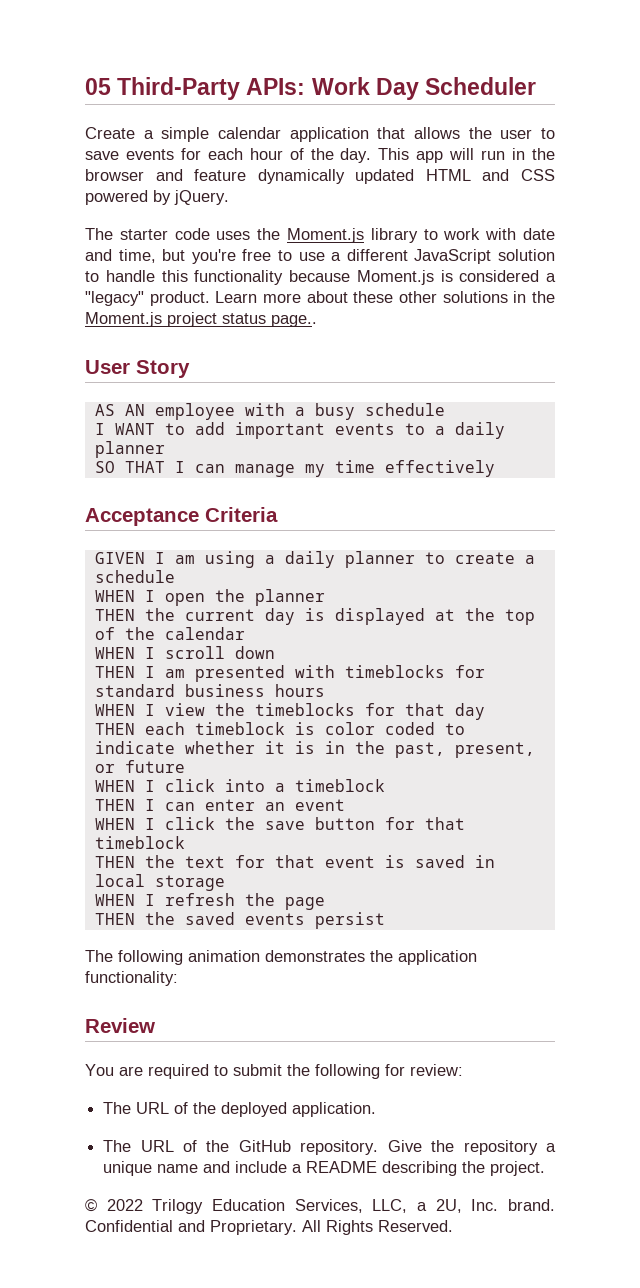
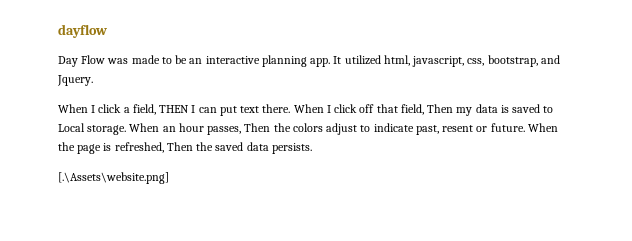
- 05 Third-Party APIs: Work Day Scheduler
- Create a simple calendar application that allows the user to save events for each hour of the day. This app will run in the browser and feature dynamically updated HTML and CSS powered by jQuery.
- The starter code uses the Moment.js library to work with date and time, but you're free to use a different JavaScript solution to handle this functionality because Moment.js is considered a "legacy" product. Learn more about these other solutions in the Moment.js project status page..
- User Story
- AS AN employee with a busy schedule
- I WANT to add important events to a daily planner
- SO THAT I can manage my time effectively
- Acceptance Criteria
- GIVEN I am using a daily planner to create a schedule
- WHEN I open the planner
- THEN the current day is displayed at the top of the calendar
- WHEN I scroll down
- THEN I am presented with timeblocks for standard business hours
- WHEN I view the timeblocks for that day
- THEN each timeblock is color coded to indicate whether it is in the past, present, or future
- WHEN I click into a timeblock
- THEN I can enter an event
- WHEN I click the save button for that timeblock
- THEN the text for that event is saved in local storage
- WHEN I refresh the page
- THEN the saved events persist
- The following animation demonstrates the application functionality:
- Review
- You are required to submit the following for review:
- The URL of the deployed application.
- The URL of the GitHub repository. Give the repository a unique name and include a README describing the project.
- © 2022 Trilogy Education Services, LLC, a 2U, Inc. brand. Confidential and Proprietary. All Rights Reserved.
+ dayflow
+ Day Flow was made to be an interactive planning app. It utilized html, javascript, css, bootstrap, and Jquery.
+ When I click a field, THEN I can put text there. When I click off that field, Then my data is saved to Local storage. When an hour passes, Then the colors adjust to indicate past, resent or future. When the page is refreshed, Then the saved data persists.
+ [.\Assets\website.png]

